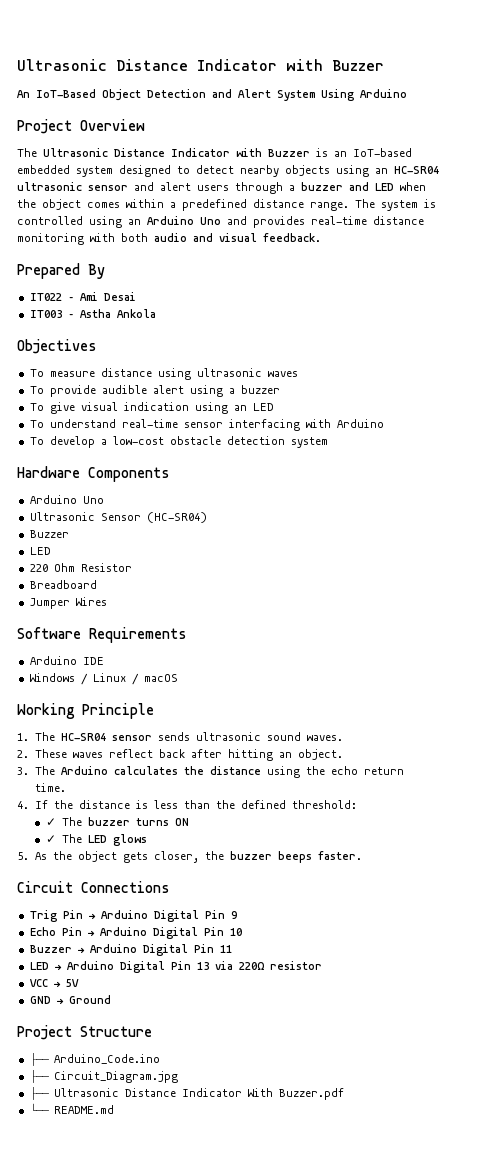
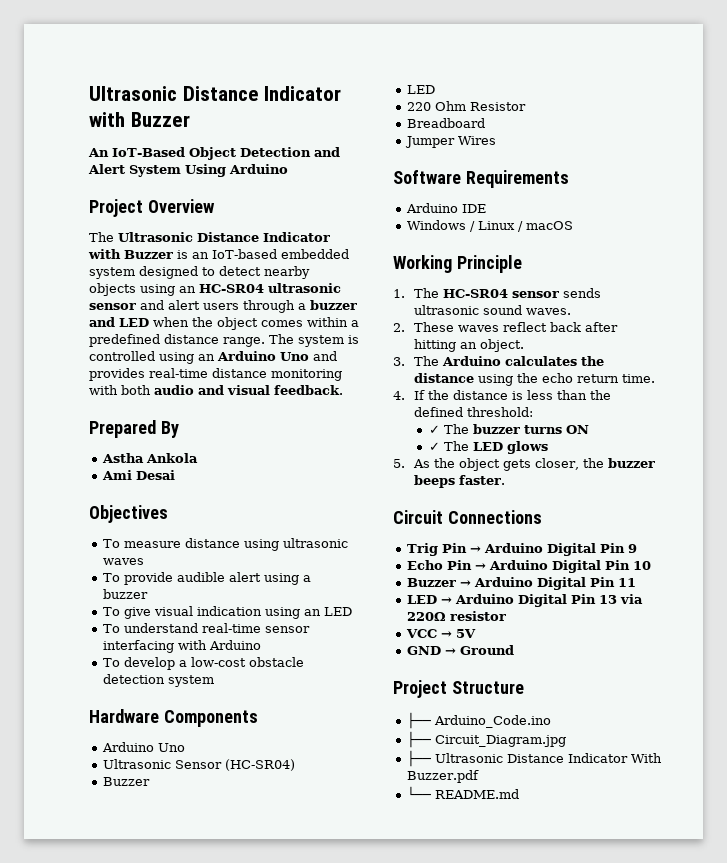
- IT022 – Ami Desai
+ Astha Ankola
+ Ami Desai
- IT003 – Astha Ankola

